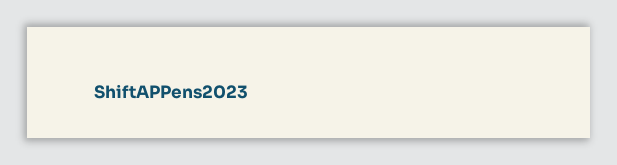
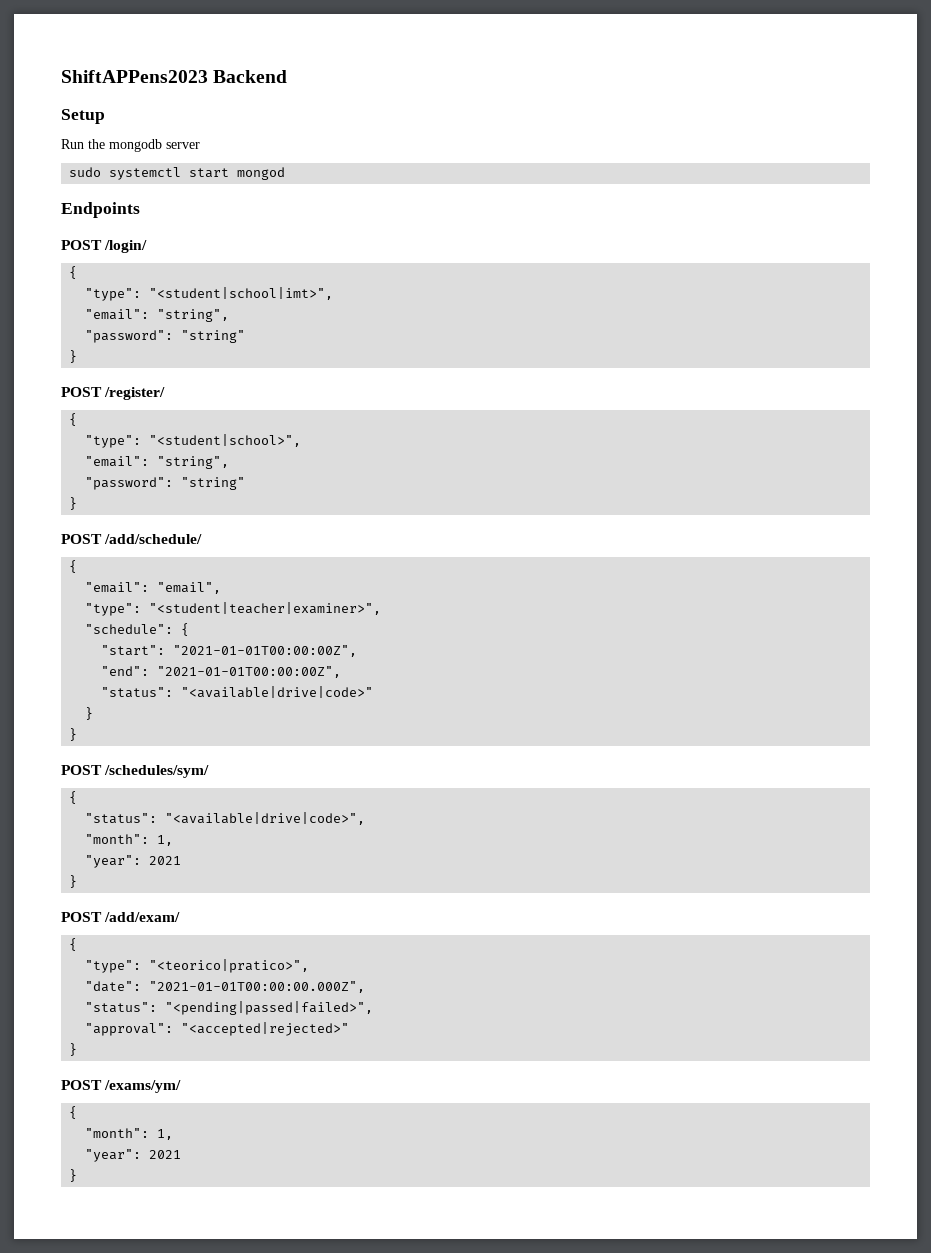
- ShiftAPPens2023
+ ShiftAPPens2023 Backend
+ Setup
+ Run the mongodb server
+ sudo systemctl start mongod
+ Endpoints
+ POST /login/
+ {
+ "type": "<student|school|imt>",
+ "email": "string",
+ "password": "string"
+ }
+ POST /register/
+ {
+ "type": "<student|school>",
+ "email": "string",
+ "password": "string"
+ }
+ POST /add/schedule/
+ {
+ "email": "email",
+ "type": "<student|teacher|examiner>",
+ "schedule": {
+ "start": "2021-01-01T00:00:00Z",
+ "end": "2021-01-01T00:00:00Z",
+ "status": "<available|drive|code>"
+ }
+ }
+ POST /schedules/sym/
+ {
+ "status": "<available|drive|code>",
+ "month": 1,
+ "year": 2021
+ }
+ POST /add/exam/
+ {
+ "type": "<teorico|pratico>",
+ "date": "2021-01-01T00:00:00.000Z",
+ "status": "<pending|passed|failed>",
+ "approval": "<accepted|rejected>"
+ }
+ POST /exams/ym/
+ {
+ "month": 1,
+ "year": 2021
+ }

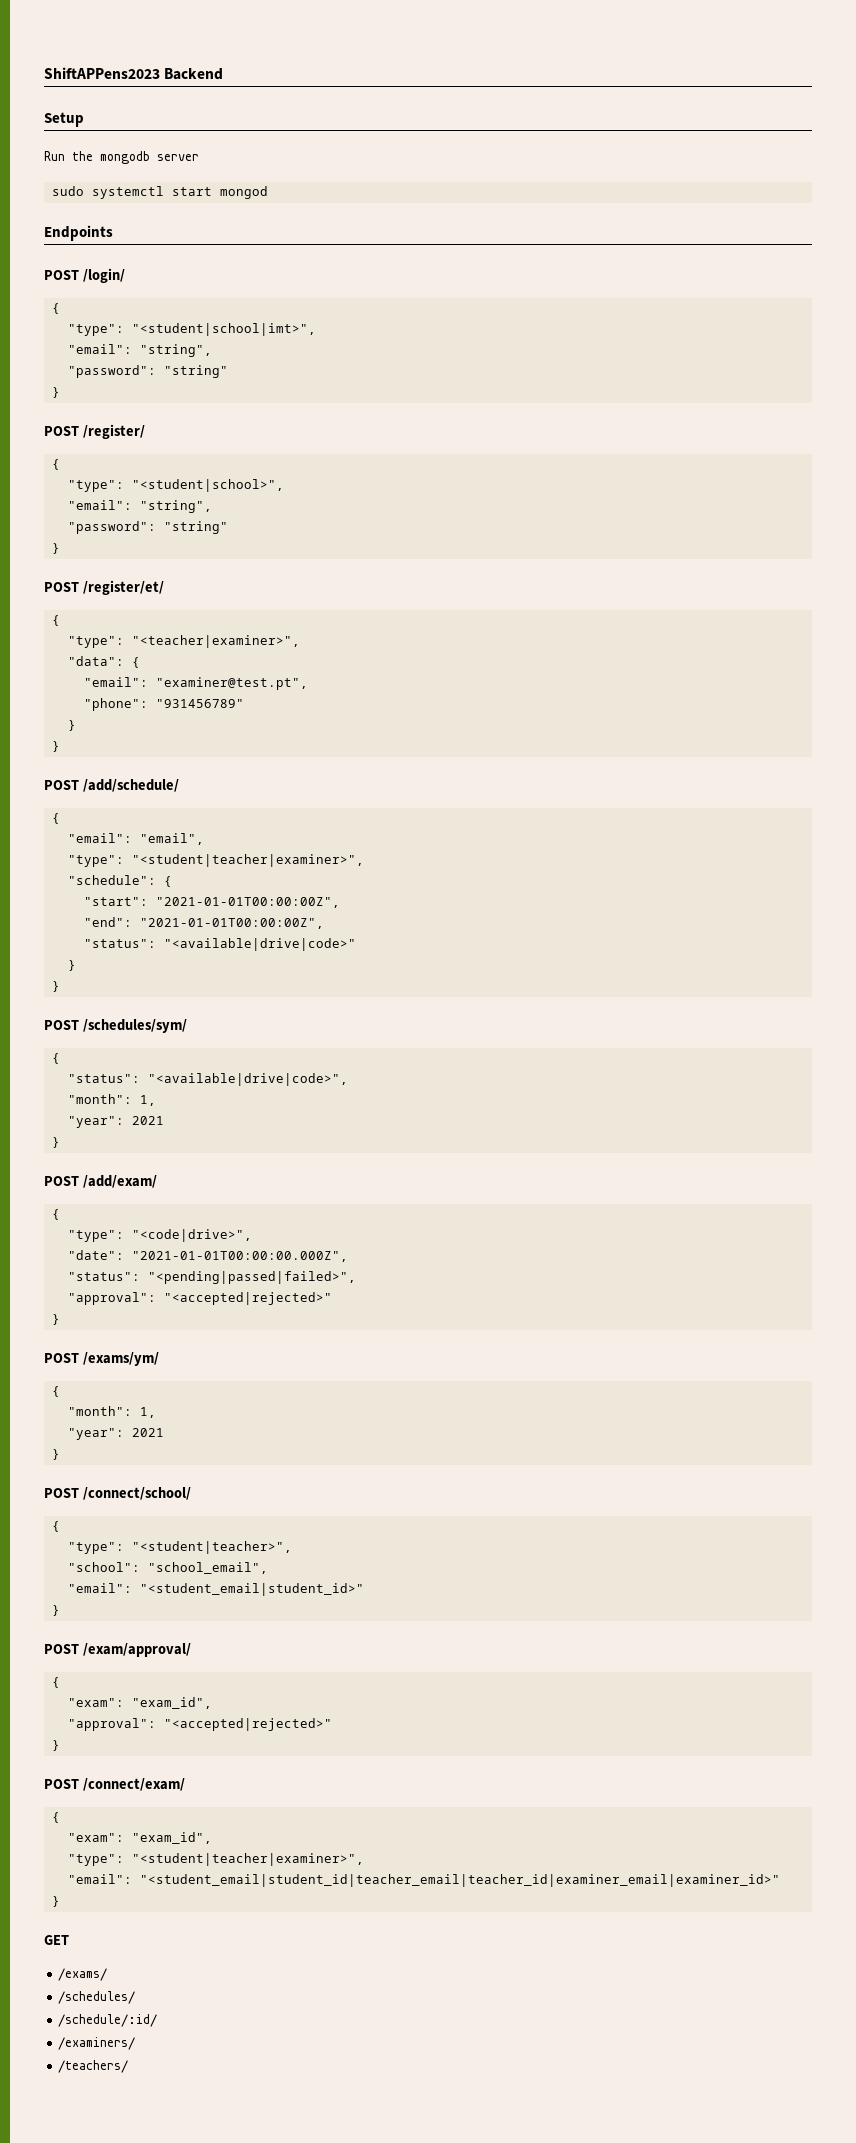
+ POST /register/et/
+ {
+ "type": "<teacher|examiner>",
+ "data": {
+ "email": "examiner@test.pt",
+ "phone": "931456789"
+ }
+ }
- "type": "<teorico|pratico>",
+ "type": "<code|drive>",
+ POST /connect/school/
+ {
+ "type": "<student|teacher>",
+ "school": "school_email",
+ "email": "<student_email|student_id>"
+ }
+ POST /exam/approval/
+ {
+ "exam": "exam_id",
+ "approval": "<accepted|rejected>"
+ }
+ POST /connect/exam/
+ {
+ "exam": "exam_id",
+ "type": "<student|teacher|examiner>",
+ "email": "<student_email|student_id|teacher_email|teacher_id|examiner_email|examiner_id>"
+ }
+ GET
+ /exams/
+ /schedules/
+ /schedule/:id/
+ /examiners/
+ /teachers/

